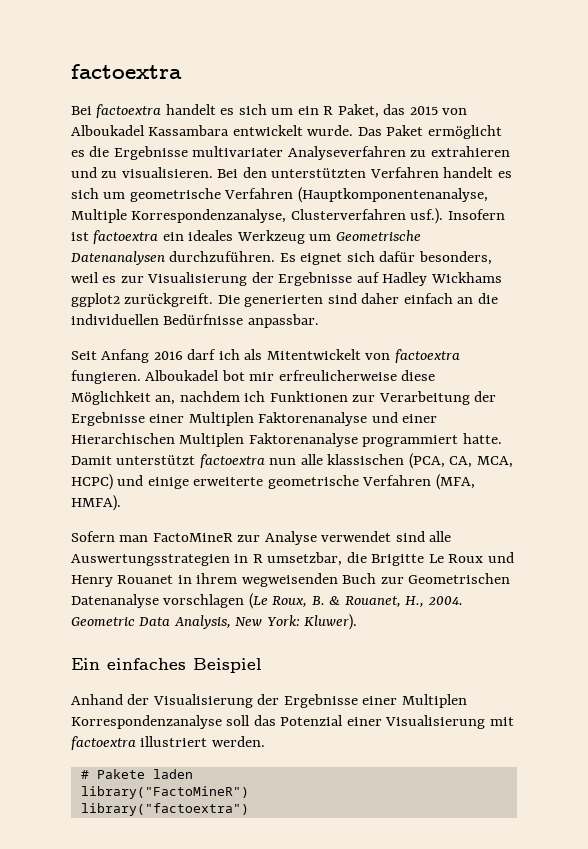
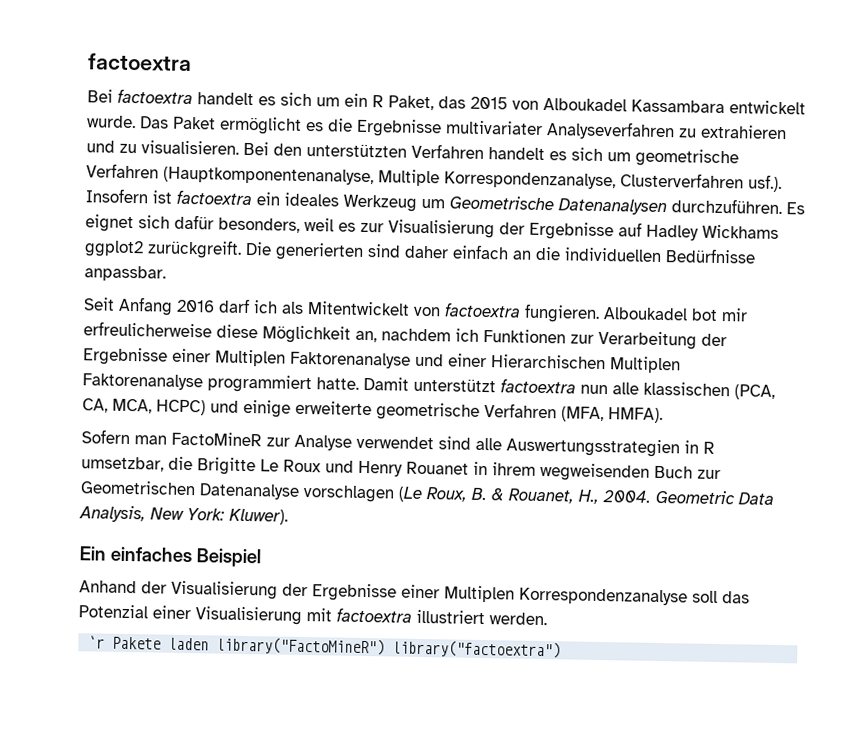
- # Pakete laden
- library("FactoMineR")
- library("factoextra")
+ `r Pakete laden library("FactoMineR") library("factoextra")

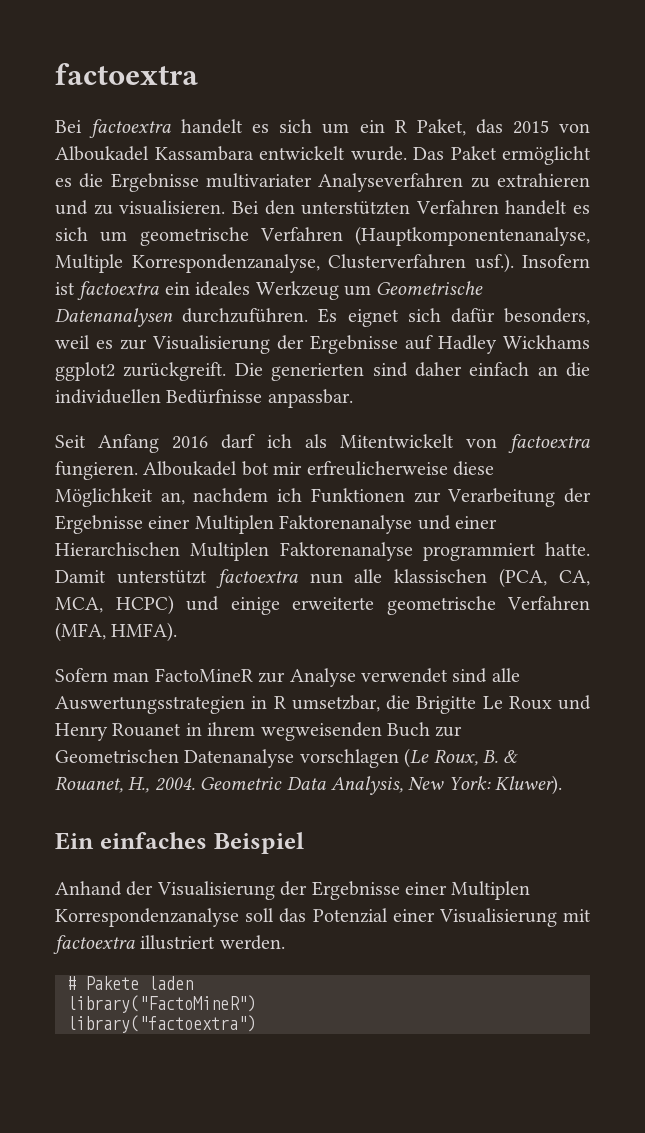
- `r Pakete laden library("FactoMineR") library("factoextra")
+ # Pakete laden
+ library("FactoMineR")
+ library("factoextra")

